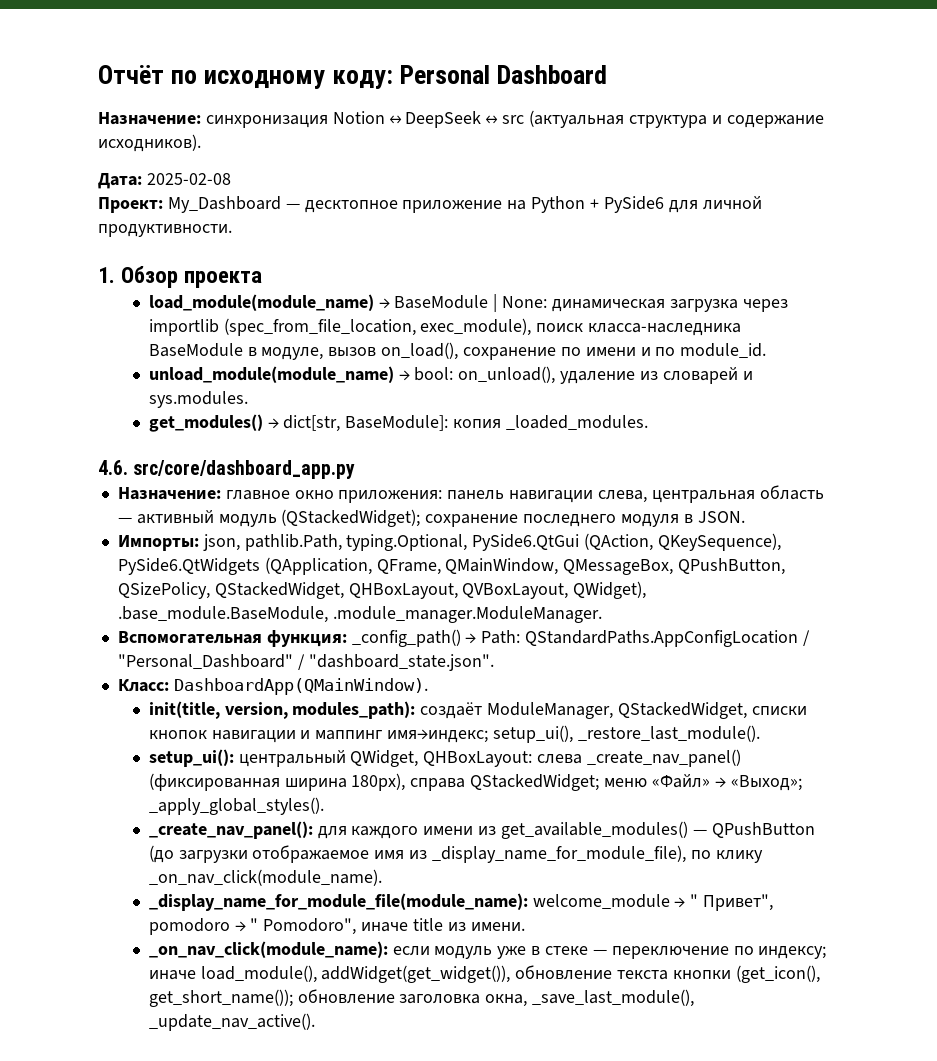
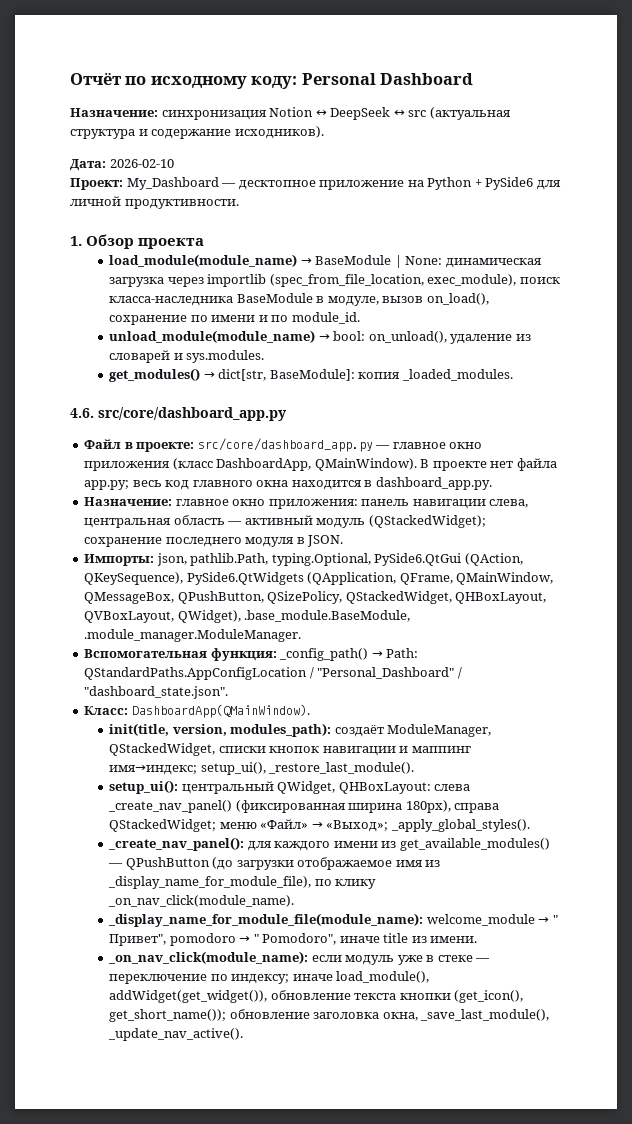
- Дата: 2025-02-08
+ Дата: 2026-02-10
+ Файл в проекте: src/core/dashboard_app.py — главное окно приложения (класс DashboardApp, QMainWindow). В проекте нет файла app.py; весь код главного окна находится в dashboard_app.py.

